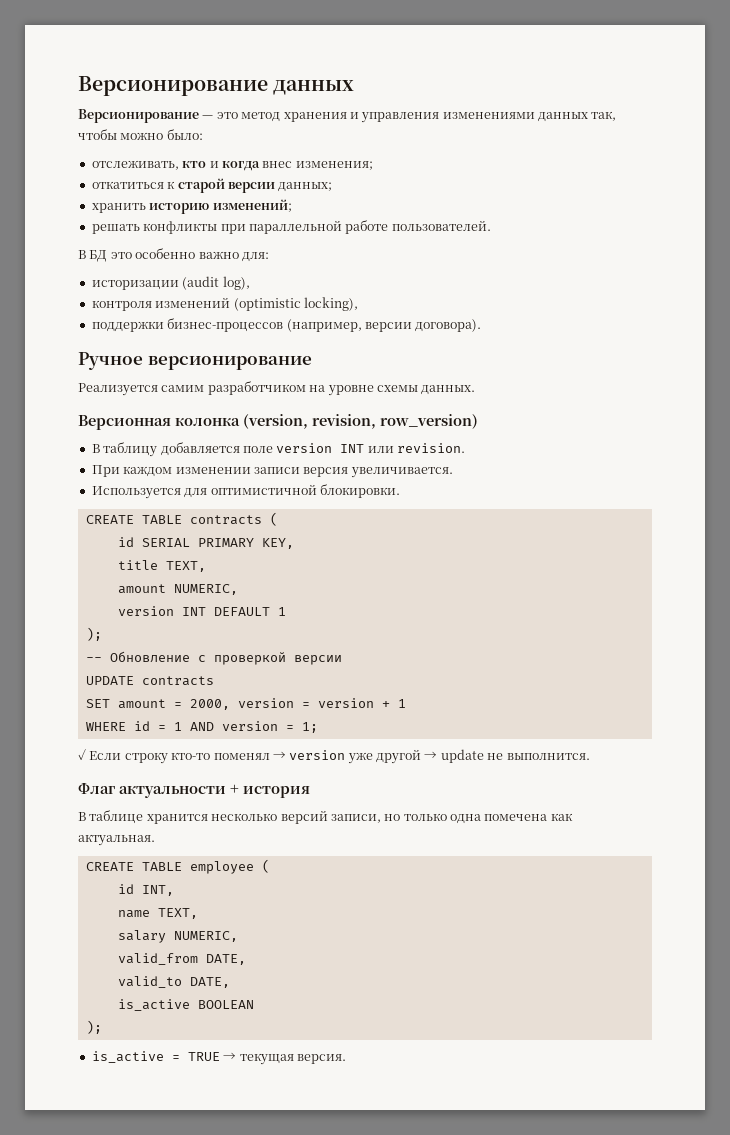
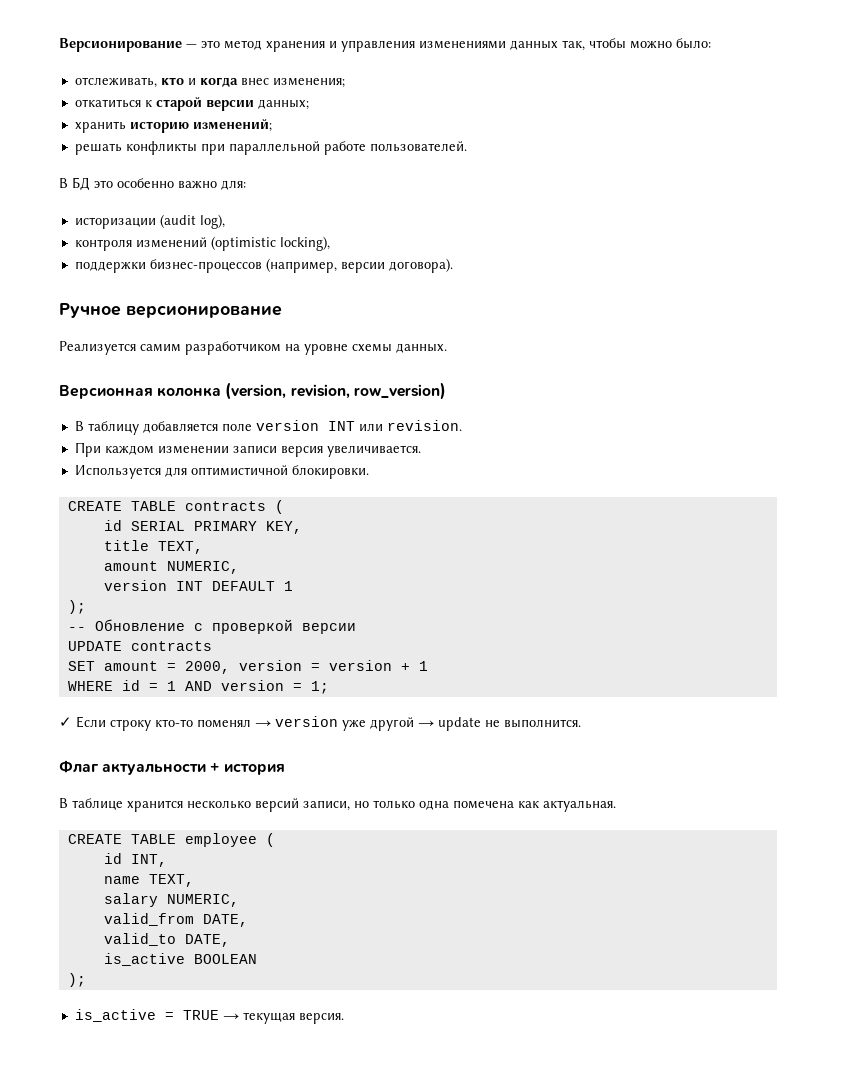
- Версионирование данных

